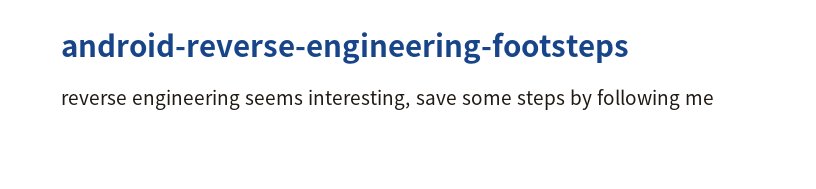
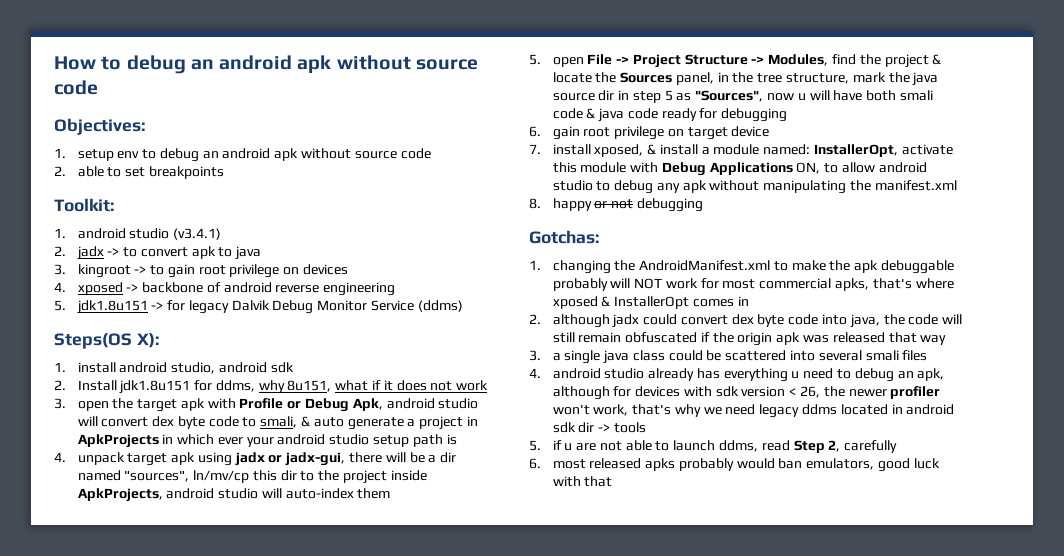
- android-reverse-engineering-footsteps
- reverse engineering seems interesting, save some steps by following me
+ How to debug an android apk without source code
+ Objectives:
+ 1. setup env to debug an android apk without source code
+ 2. able to set breakpoints
+ Toolkit:
+ 1. android studio (v3.4.1)
+ 2. jadx -> to convert apk to java
+ 3. kingroot -> to gain root privilege on devices
+ 4. xposed -> backbone of android reverse engineering
+ 5. jdk1.8u151 -> for legacy Dalvik Debug Monitor Service (ddms)
+ Steps(OS X):
+ 1. install android studio, android sdk
+ 2. Install jdk1.8u151 for ddms, why 8u151, what if it does not work
+ 3. open the target apk with Profile or Debug Apk, android studio will convert dex byte code to smali, & auto generate a project in ApkProjects in which ever your android studio setup path is
+ 4. unpack target apk using jadx or jadx-gui, there will be a dir named "sources", ln/mv/cp this dir to the project inside ApkProjects, android studio will auto-index them
+ 5. open File -> Project Structure -> Modules, find the project & locate the Sources panel, in the tree structure, mark the java source dir in step 5 as "Sources", now u will have both smali code & java code ready for debugging
+ 6. gain root privilege on target device
+ 7. install xposed, & install a module named: InstallerOpt, activate this module with Debug Applications ON, to allow android studio to debug any apk without manipulating the manifest.xml
+ 8. happy or not debugging
+ Gotchas:
+ 1. changing the AndroidManifest.xml to make the apk debuggable probably will NOT work for most commercial apks, that's where xposed & InstallerOpt comes in
+ 2. although jadx could convert dex byte code into java, the code will still remain obfuscated if the origin apk was released that way
+ 3. a single java class could be scattered into several smali files
+ 4. android studio already has everything u need to debug an apk, although for devices with sdk version < 26, the newer profiler won't work, that's why we need legacy ddms located in android sdk dir -> tools
+ 5. if u are not able to launch ddms, read Step 2, carefully
+ 6. most released apks probably would ban emulators, good luck with that

